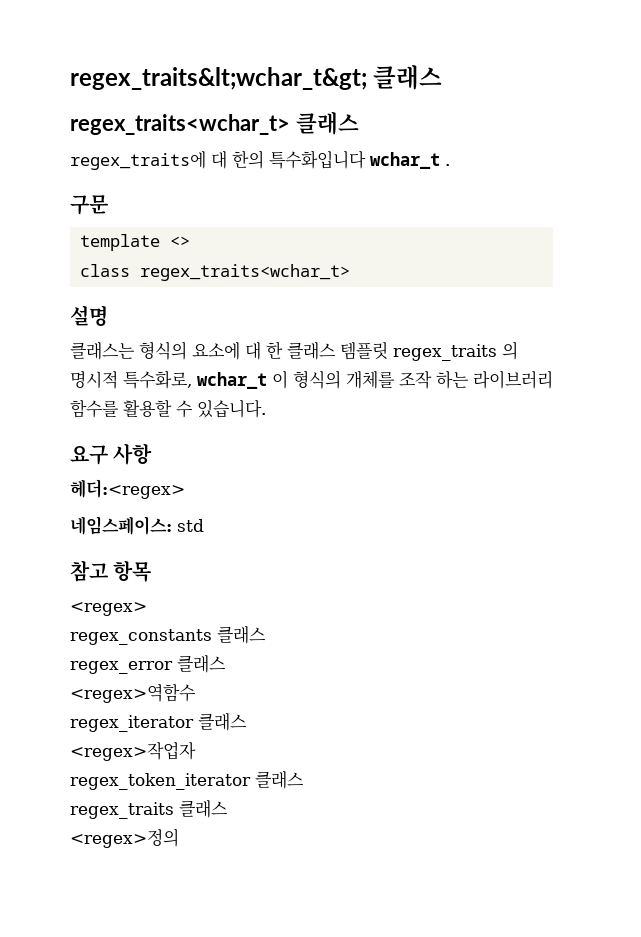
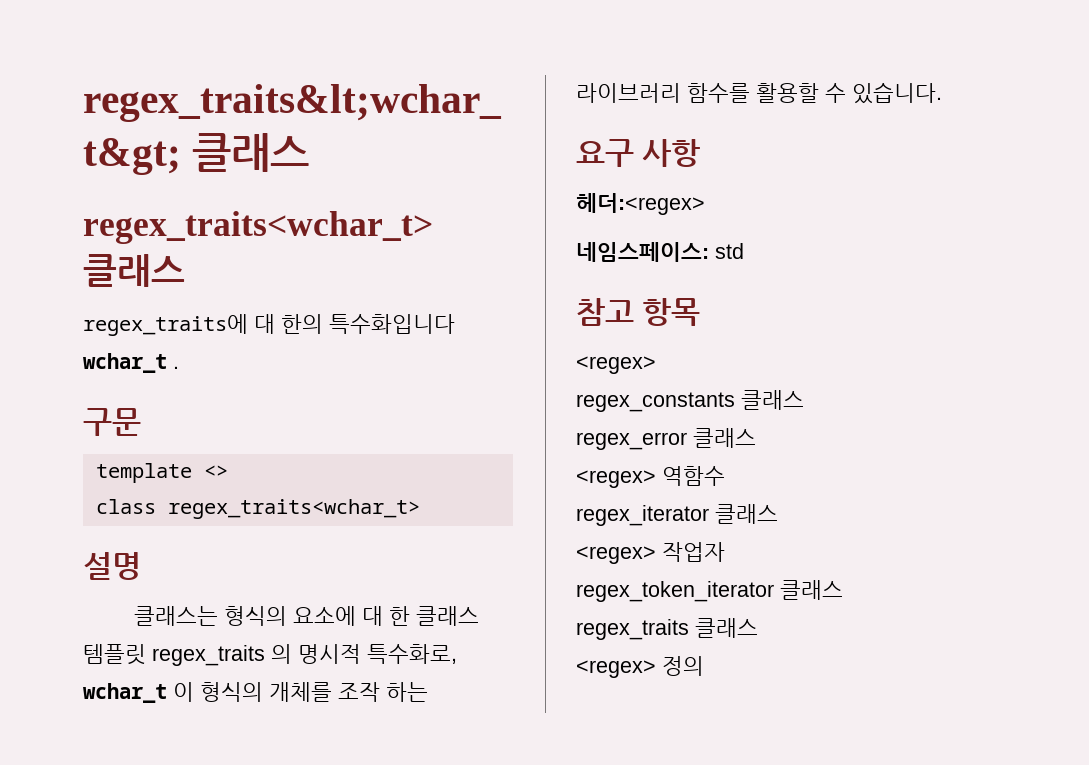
- <regex>역함수
+ <regex> 역함수
- <regex>작업자
+ <regex> 작업자
- <regex>정의
+ <regex> 정의

